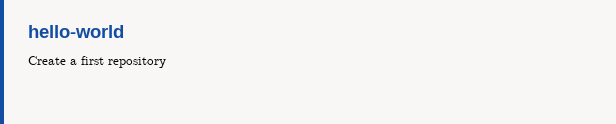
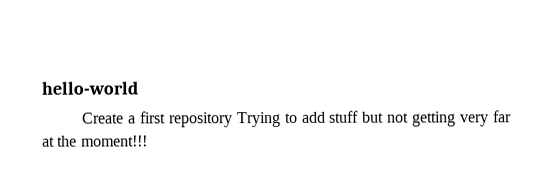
- Create a first repository
+ Create a first repository Trying to add stuff but not getting very far at the moment!!!

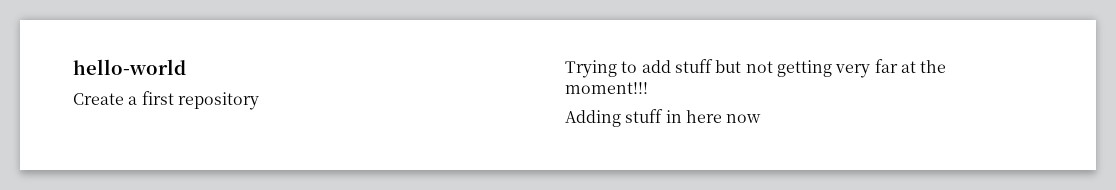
- Create a first repository Trying to add stuff but not getting very far at the moment!!!
+ Create a first repository
+ Trying to add stuff but not getting very far at the moment!!!
+ Adding stuff in here now

